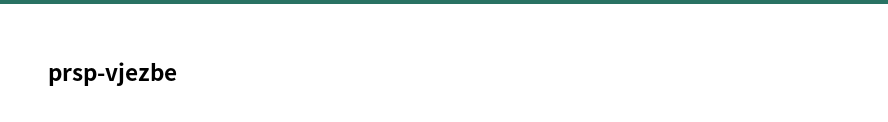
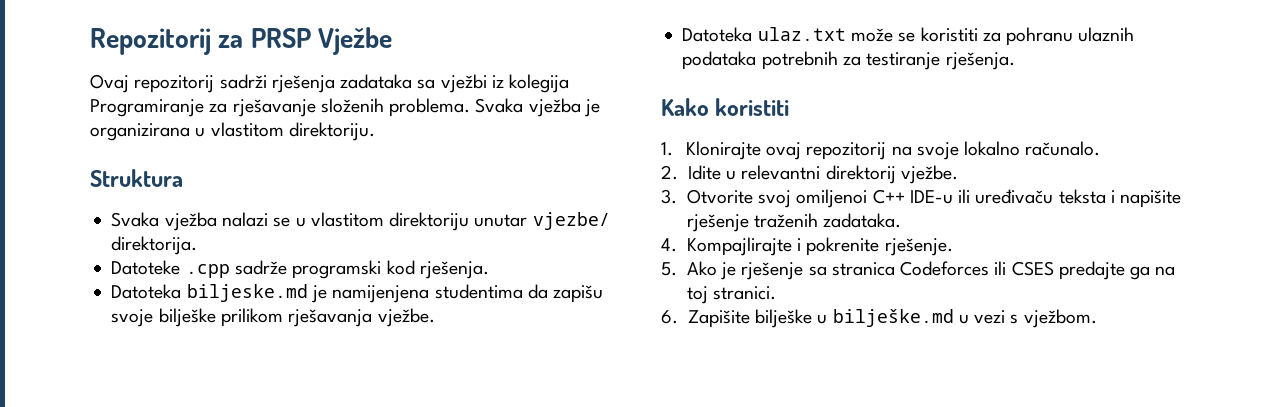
- prsp-vjezbe
+ Repozitorij za PRSP Vježbe
+ Ovaj repozitorij sadrži rješenja zadataka sa vježbi iz kolegija Programiranje za rješavanje složenih problema. Svaka vježba je organizirana u vlastitom direktoriju.
+ Struktura
+ Svaka vježba nalazi se u vlastitom direktoriju unutar vjezbe/ direktorija.
+ Datoteke .cpp sadrže programski kod rješenja.
+ Datoteka biljeske.md je namijenjena studentima da zapišu svoje bilješke prilikom rješavanja vježbe.
+ Datoteka ulaz.txt može se koristiti za pohranu ulaznih podataka potrebnih za testiranje rješenja.
+ Kako koristiti
+ 1. Klonirajte ovaj repozitorij na svoje lokalno računalo.
+ 2. Idite u relevantni direktorij vježbe.
+ 3. Otvorite svoj omiljenoi C++ IDE-u ili uređivaču teksta i napišite rješenje traženih zadataka.
+ 4. Kompajlirajte i pokrenite rješenje.
+ 5. Ako je rješenje sa stranica Codeforces ili CSES predajte ga na toj stranici.
+ 6. Zapišite bilješke u bilješke.md u vezi s vježbom.

